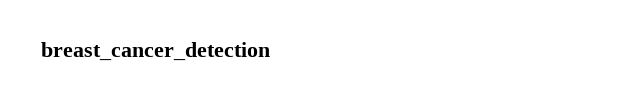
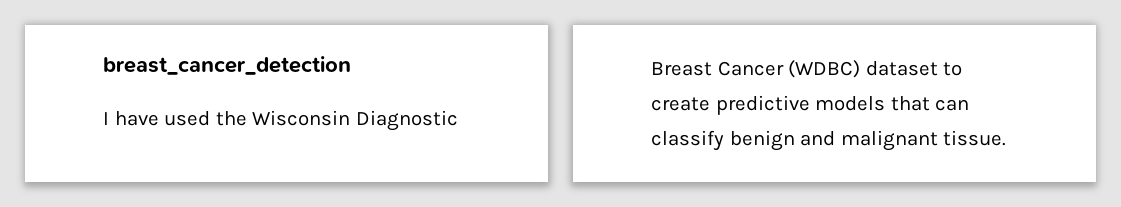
+ I have used the Wisconsin Diagnostic Breast Cancer (WDBC) dataset to create predictive models that can classify benign and malignant tissue.

